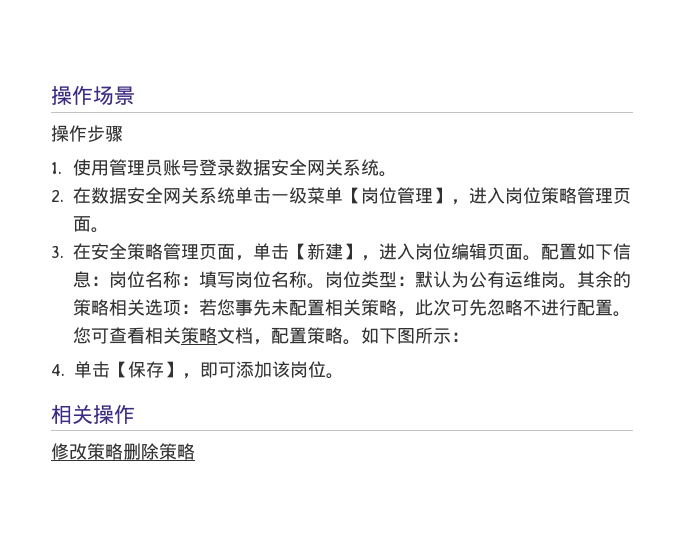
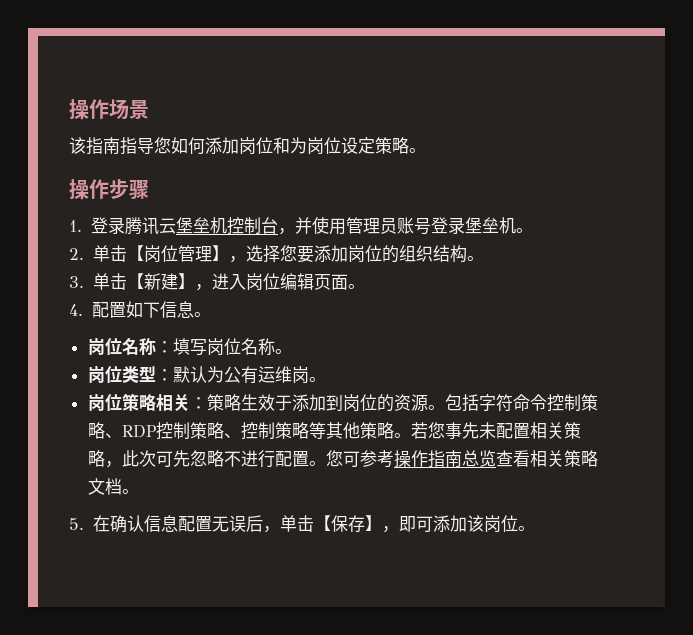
+ 该指南指导您如何添加岗位和为岗位设定策略。
  操作步骤
- 1.使用管理员账号登录数据安全网关系统。
- 2.在数据安全网关系统单击一级菜单【岗位管理】，进入岗位策略管理页面。
- 3.在安全策略管理页面，单击【新建】，进入岗位编辑页面。配置如下信息：岗位名称：填写岗位名称。岗位类型：默认为公有运维岗。其余的策略相关选项：若您事先未配置相关策略，此次可先忽略不进行配置。
+ 1.登录腾讯云堡垒机控制台，并使用管理员账号登录堡垒机。
+ 2.单击【岗位管理】，选择您要添加岗位的组织结构。
+ 3.单击【新建】，进入岗位编辑页面。
+ 4.配置如下信息。
+ 岗位名称：填写岗位名称。
+ 岗位类型：默认为公有运维岗。
+ 岗位策略相关：策略生效于添加到岗位的资源。包括字符命令控制策略、RDP控制策略、控制策略等其他策略。若您事先未配置相关策略，此次可先忽略不进行配置。
- 您可查看相关策略文档，配置策略。如下图所示：
- 4.单击【保存】，即可添加该岗位。
+ 您可参考操作指南总览查看相关策略文档。
+ 5.在确认信息配置无误后，单击【保存】，即可添加该岗位。
- 相关操作
- 修改策略删除策略

